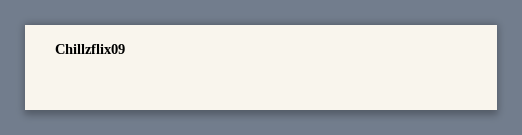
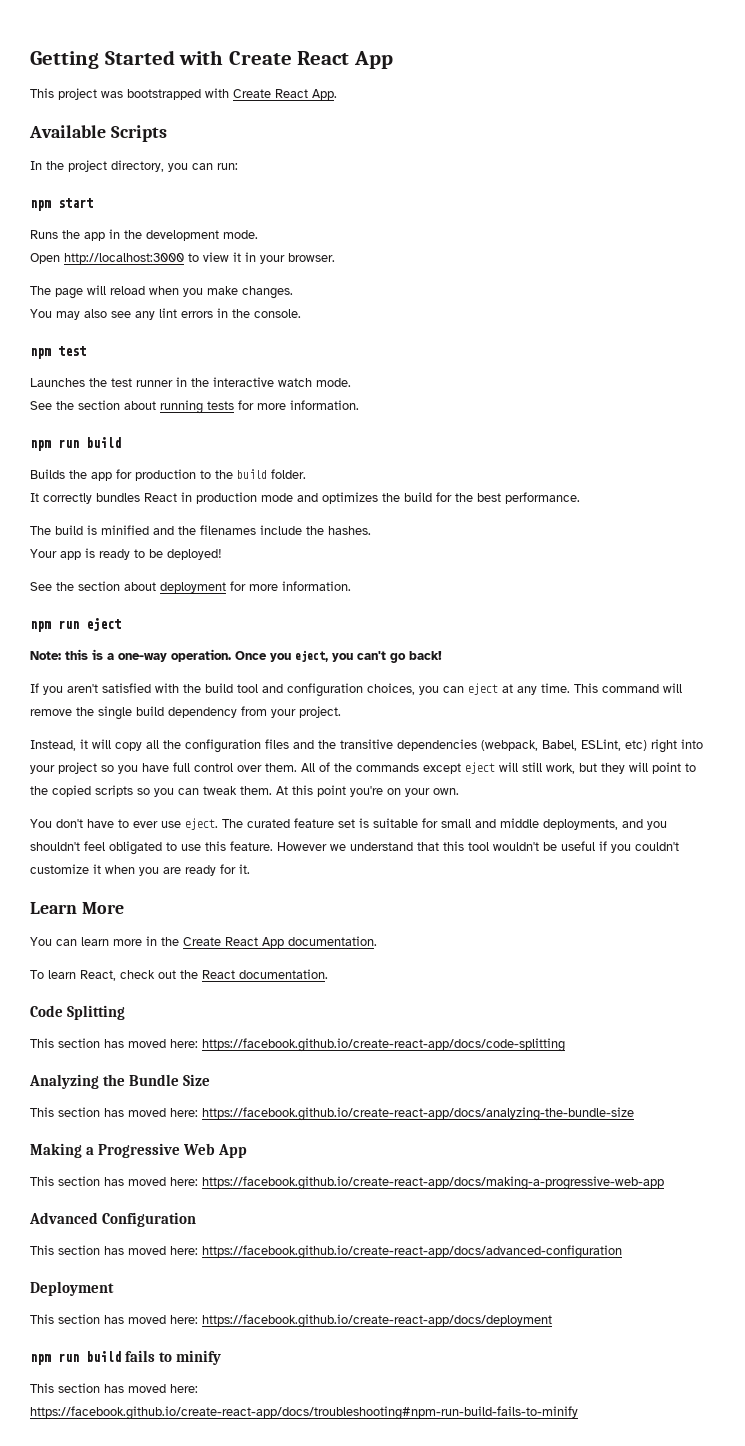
- Chillzflix09
+ Getting Started with Create React App
+ This project was bootstrapped with Create React App.
+ Available Scripts
+ In the project directory, you can run:
+ npm start
+ Runs the app in the development mode.
+ Open http://localhost:3000 to view it in your browser.
+ The page will reload when you make changes.
+ You may also see any lint errors in the console.
+ npm test
+ Launches the test runner in the interactive watch mode.
+ See the section about running tests for more information.
+ npm run build
+ Builds the app for production to the build folder.
+ It correctly bundles React in production mode and optimizes the build for the best performance.
+ The build is minified and the filenames include the hashes.
+ Your app is ready to be deployed!
+ See the section about deployment for more information.
+ npm run eject
+ Note: this is a one-way operation. Once you eject, you can't go back!
+ If you aren't satisfied with the build tool and configuration choices, you can eject at any time. This command will remove the single build dependency from your project.
+ Instead, it will copy all the configuration files and the transitive dependencies (webpack, Babel, ESLint, etc) right into your project so you have full control over them. All of the commands except eject will still work, but they will point to the copied scripts so you can tweak them. At this point you're on your own.
+ You don't have to ever use eject. The curated feature set is suitable for small and middle deployments, and you shouldn't feel obligated to use this feature. However we understand that this tool wouldn't be useful if you couldn't customize it when you are ready for it.
+ Learn More
+ You can learn more in the Create React App documentation.
+ To learn React, check out the React documentation.
+ Code Splitting
+ This section has moved here: https://facebook.github.io/create-react-app/docs/code-splitting
+ Analyzing the Bundle Size
+ This section has moved here: https://facebook.github.io/create-react-app/docs/analyzing-the-bundle-size
+ Making a Progressive Web App
+ This section has moved here: https://facebook.github.io/create-react-app/docs/making-a-progressive-web-app
+ Advanced Configuration
+ This section has moved here: https://facebook.github.io/create-react-app/docs/advanced-configuration
+ Deployment
+ This section has moved here: https://facebook.github.io/create-react-app/docs/deployment
+ npm run build fails to minify
+ This section has moved here: https://facebook.github.io/create-react-app/docs/troubleshooting#npm-run-build-fails-to-minify

